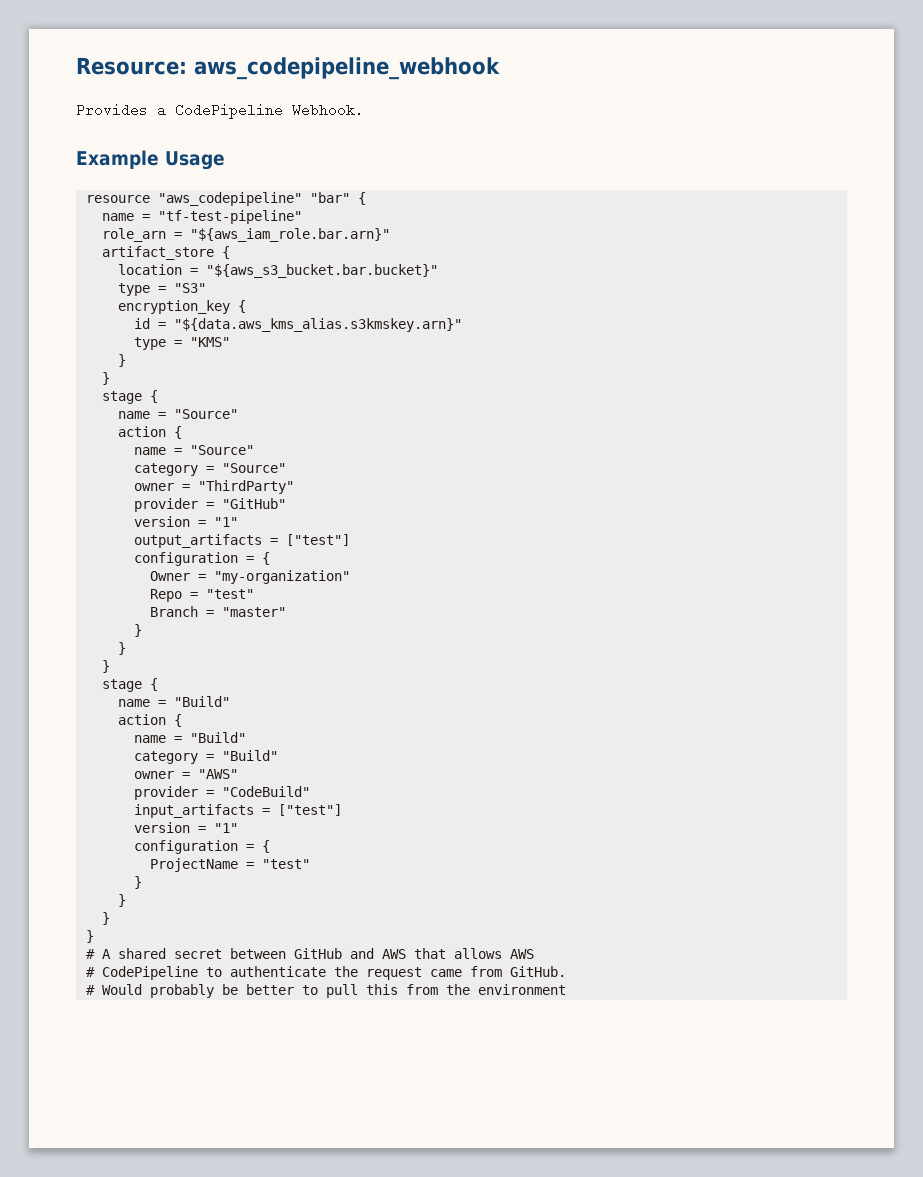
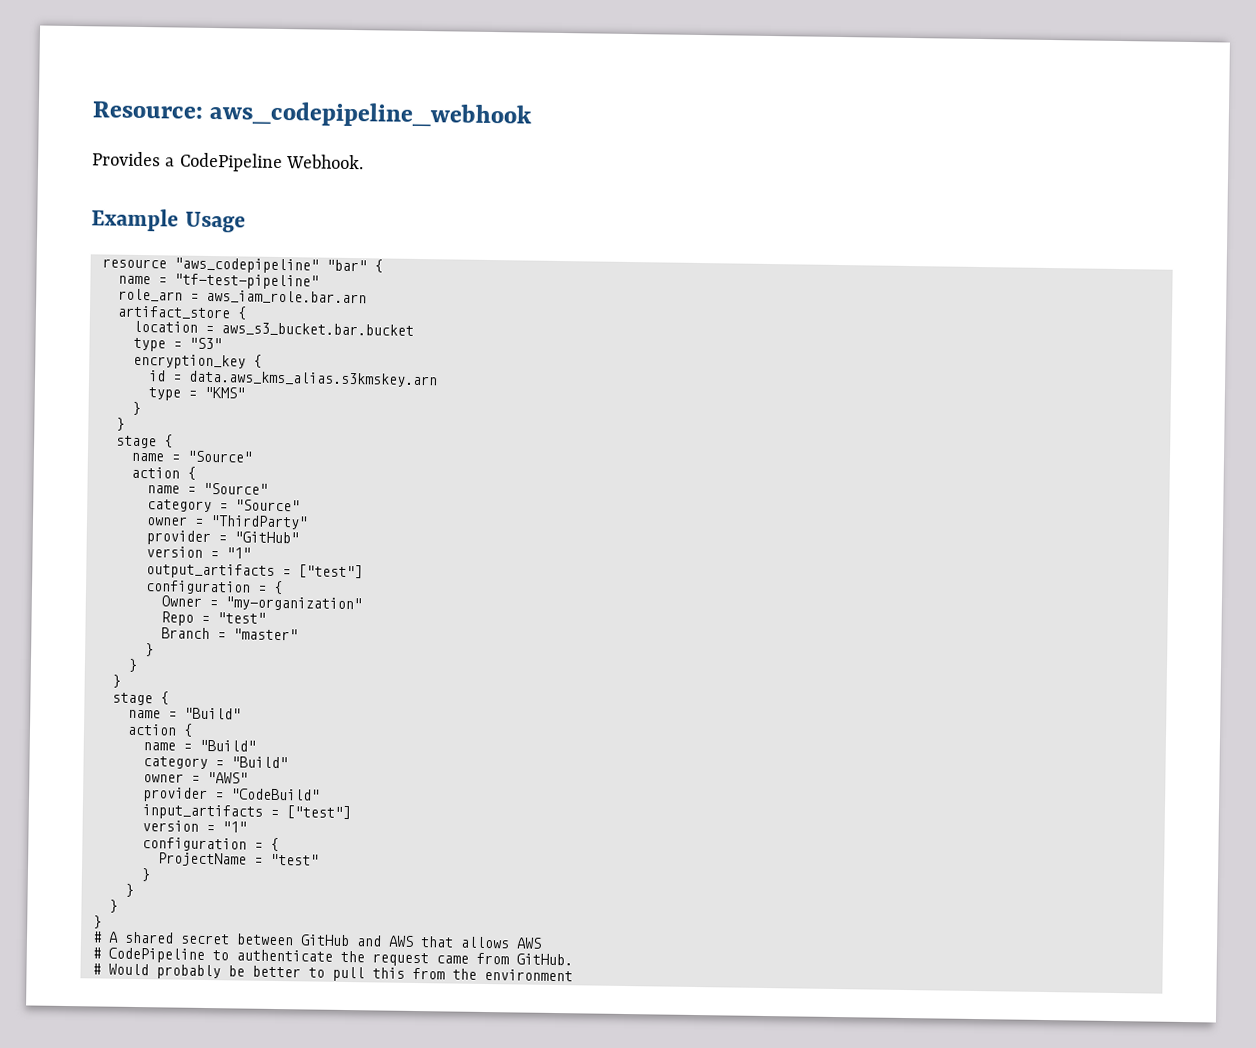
- role_arn = "${aws_iam_role.bar.arn}"
+ role_arn = aws_iam_role.bar.arn
- location = "${aws_s3_bucket.bar.bucket}"
+ location = aws_s3_bucket.bar.bucket
- id = "${data.aws_kms_alias.s3kmskey.arn}"
+ id = data.aws_kms_alias.s3kmskey.arn

